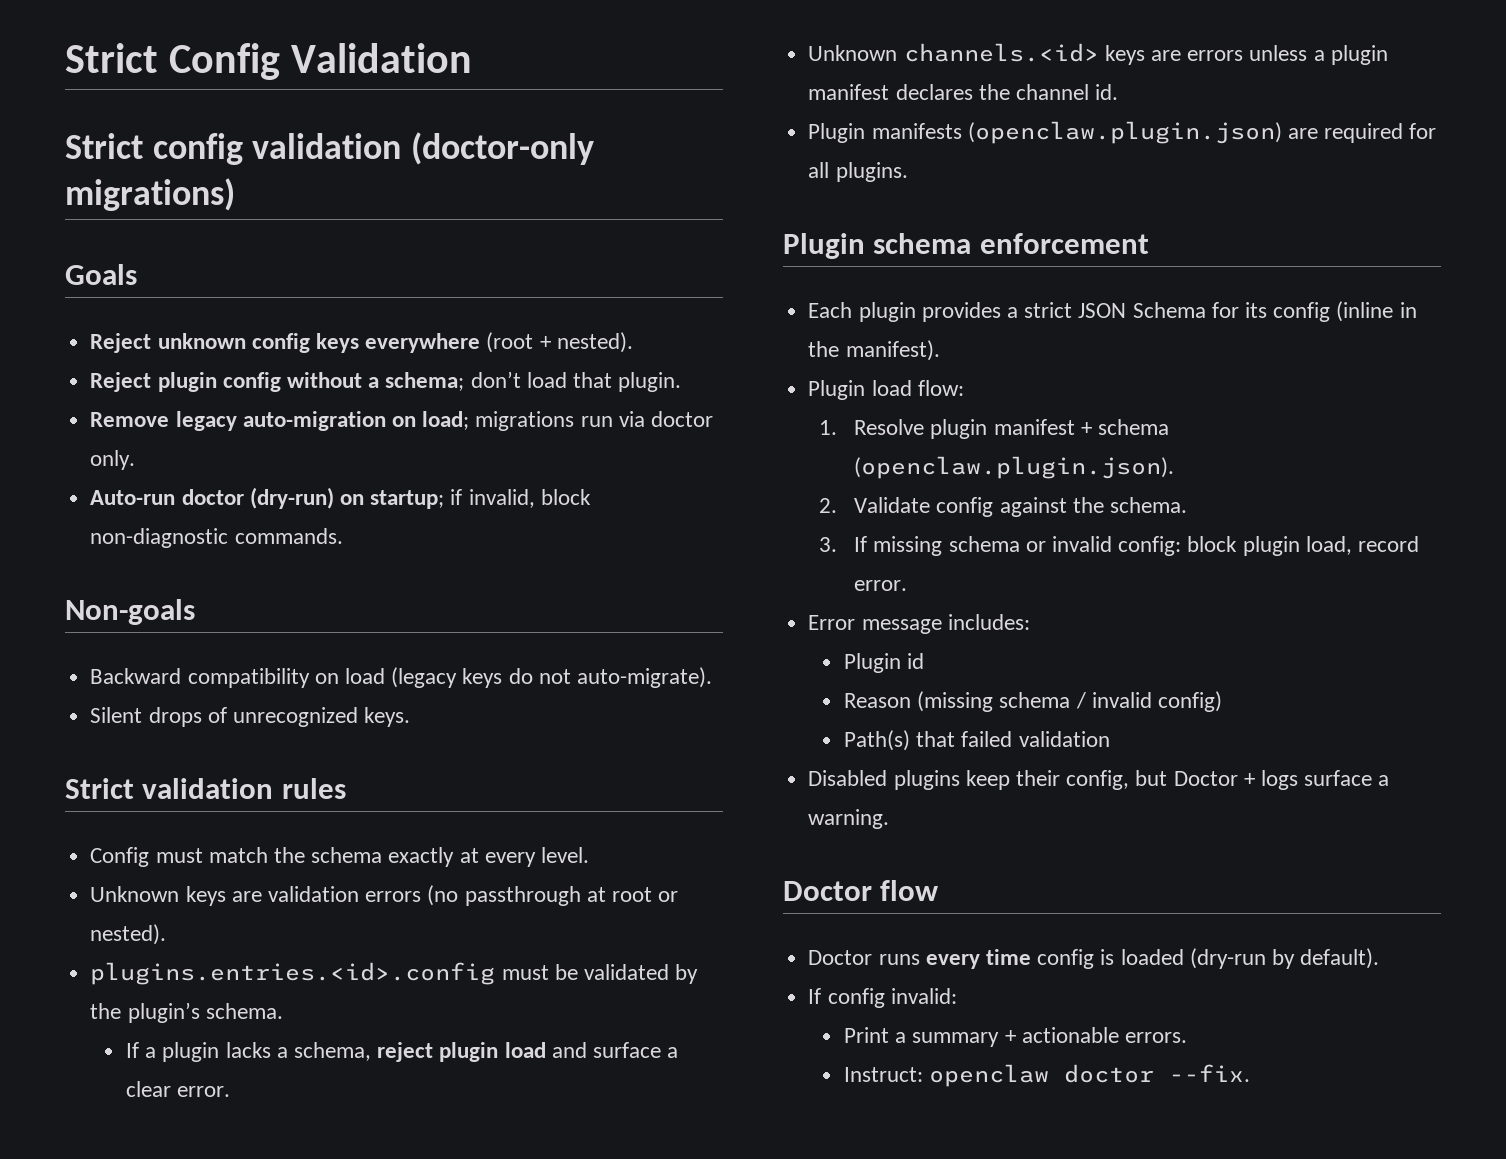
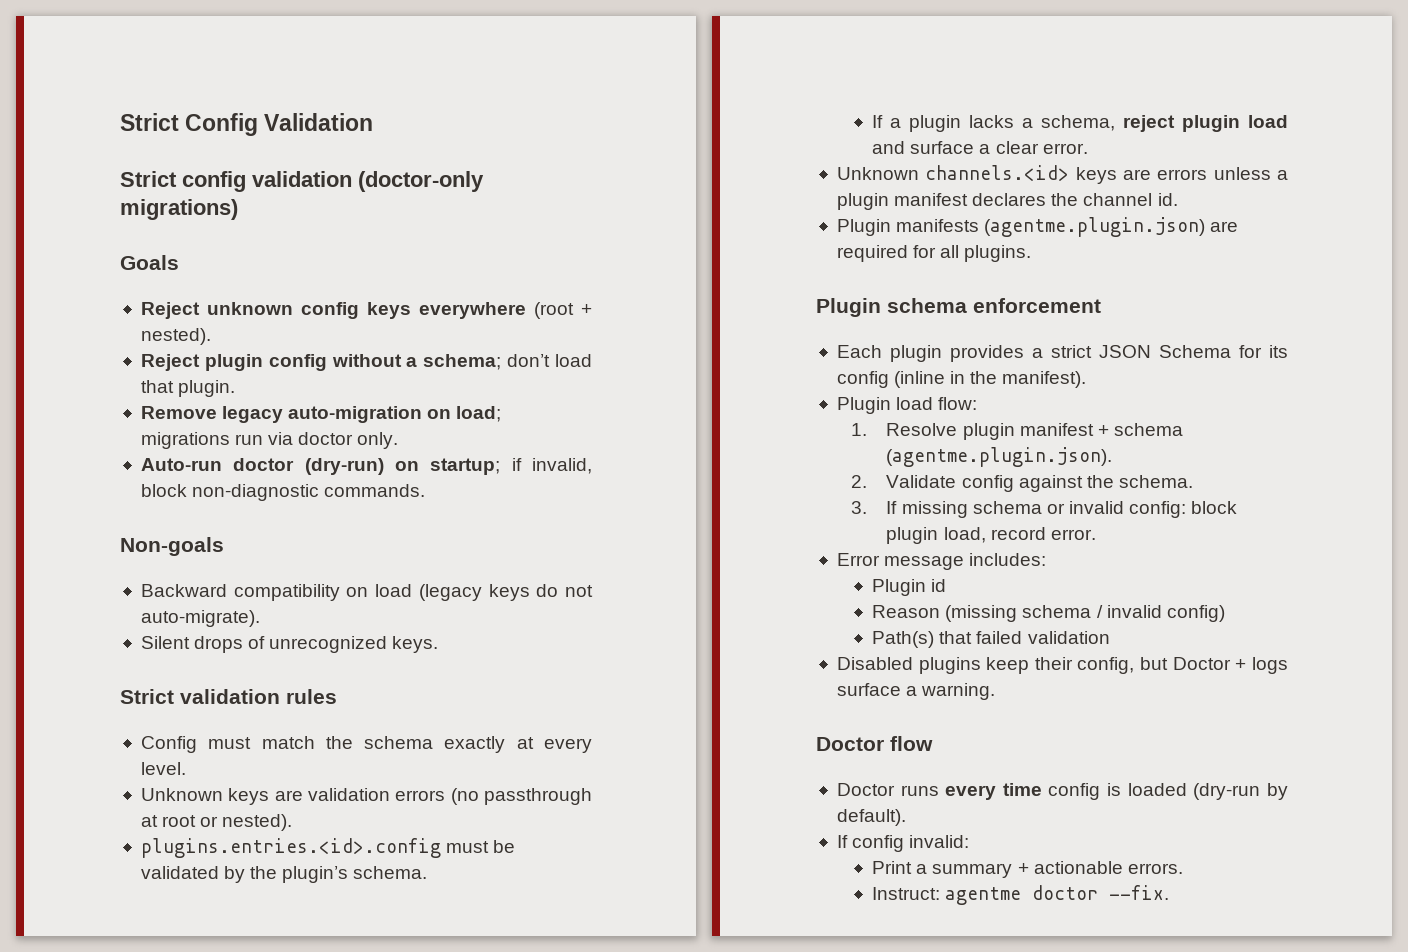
- Plugin manifests (openclaw.plugin.json) are required for all plugins.
+ Plugin manifests (agentme.plugin.json) are required for all plugins.
- 1. Resolve plugin manifest + schema (openclaw.plugin.json).
+ 1. Resolve plugin manifest + schema (agentme.plugin.json).
- Instruct: openclaw doctor --fix.
+ Instruct: agentme doctor --fix.

